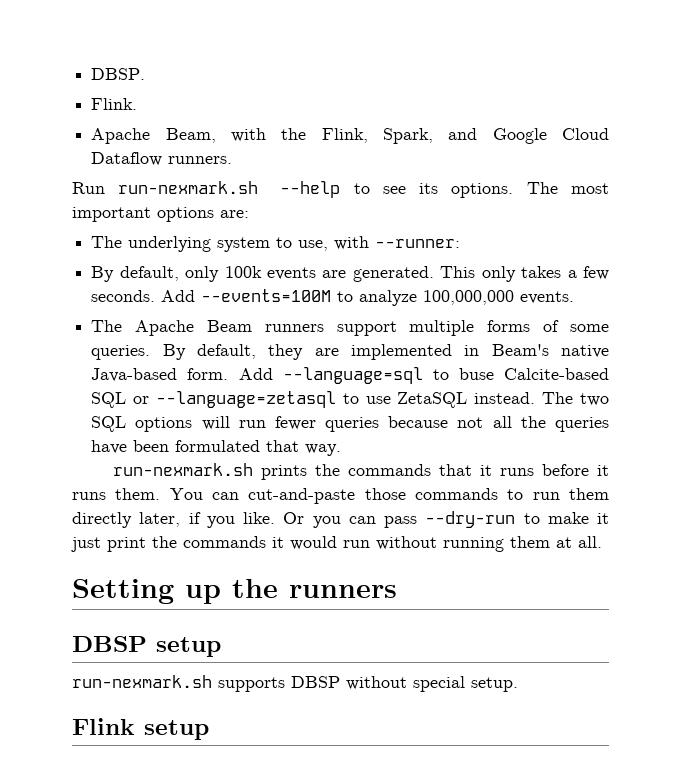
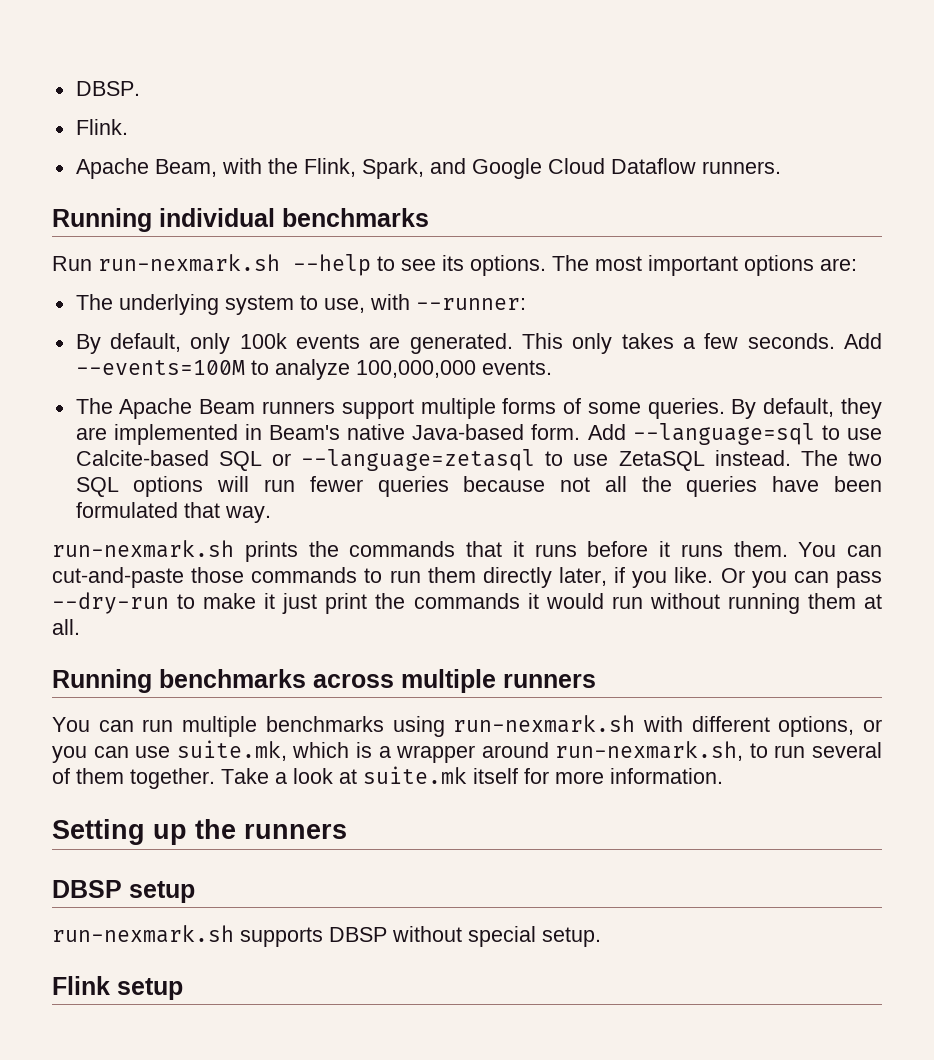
+ Running individual benchmarks
- Add --language=sql to buse Calcite-based SQL or --language=zetasql to use ZetaSQL instead.
+ Add --language=sql to use Calcite-based SQL or --language=zetasql to use ZetaSQL instead.
+ Running benchmarks across multiple runners
+ You can run multiple benchmarks using run-nexmark.sh with different options, or you can use suite.mk, which is a wrapper around run-nexmark.sh, to run several of them together. Take a look at suite.mk itself for more information.

